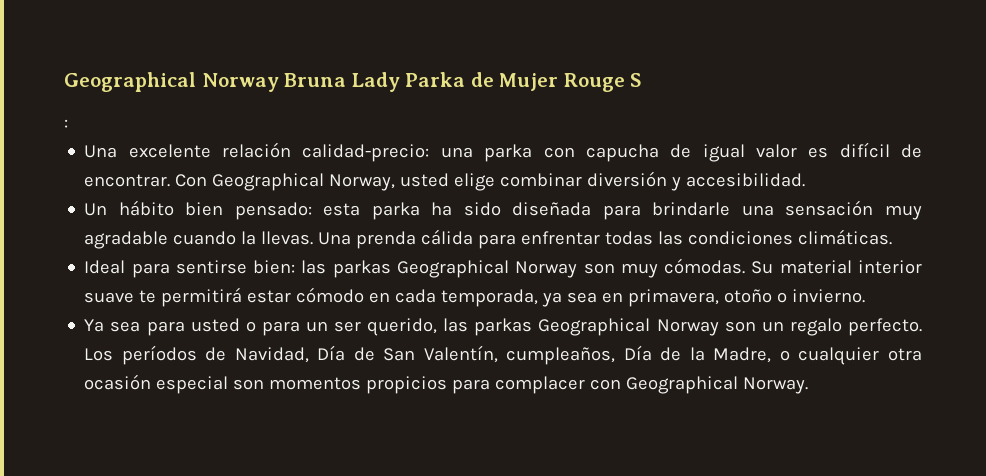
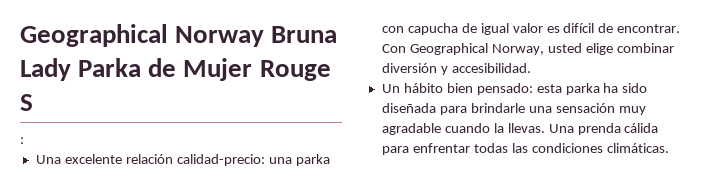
- Ideal para sentirse bien: las parkas Geographical Norway son muy cómodas. Su material interior suave te permitirá estar cómodo en cada temporada, ya sea en primavera, otoño o invierno.
- Ya sea para usted o para un ser querido, las parkas Geographical Norway son un regalo perfecto. Los períodos de Navidad, Día de San Valentín, cumpleaños, Día de la Madre, o cualquier otra ocasión especial son momentos propicios para complacer con Geographical Norway.

